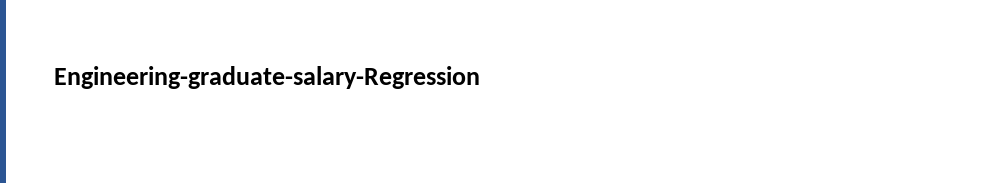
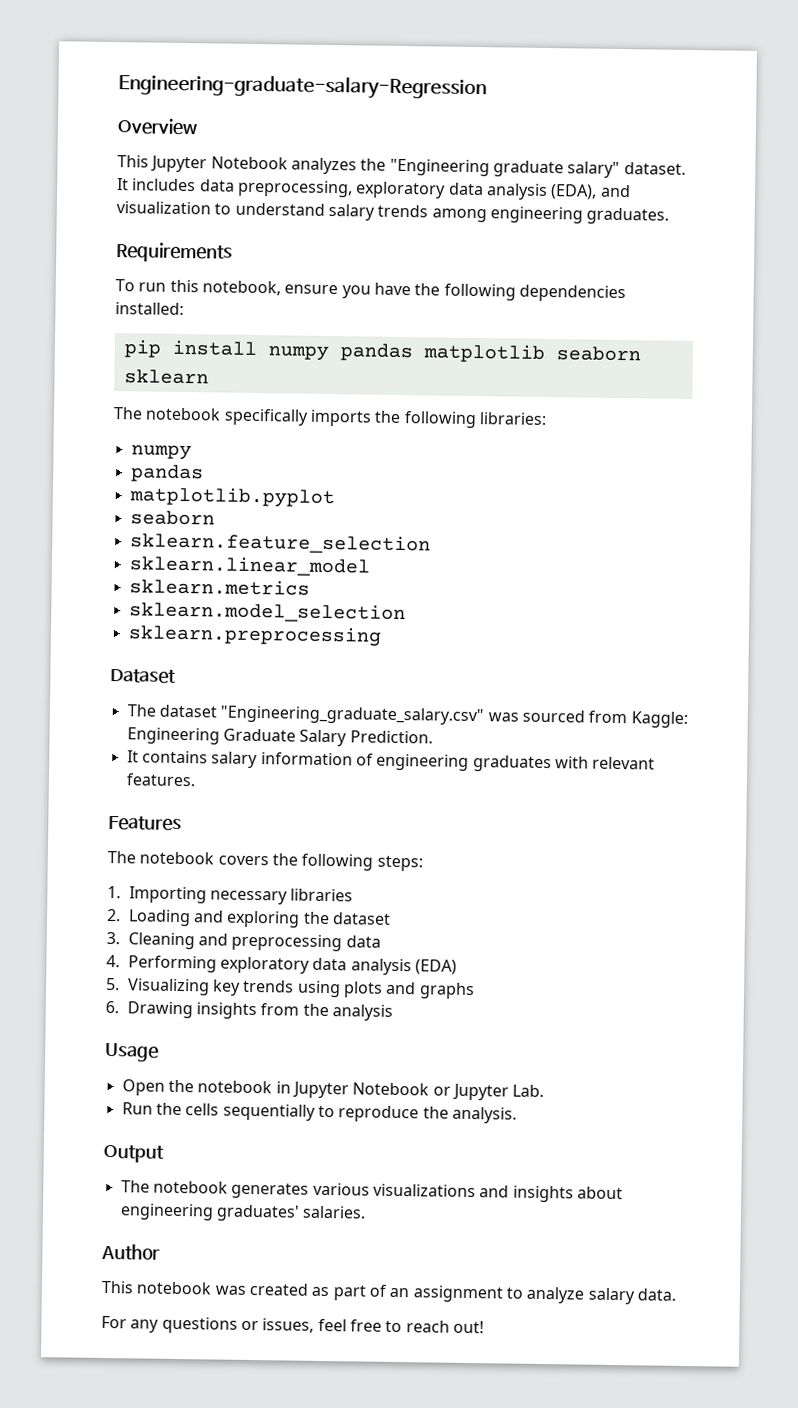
+ Overview
+ This Jupyter Notebook analyzes the "Engineering graduate salary" dataset. It includes data preprocessing, exploratory data analysis (EDA), and visualization to understand salary trends among engineering graduates.
+ Requirements
+ To run this notebook, ensure you have the following dependencies installed:
+ pip install numpy pandas matplotlib seaborn sklearn
+ The notebook specifically imports the following libraries:
+ numpy
+ pandas
+ matplotlib.pyplot
+ seaborn
+ sklearn.feature_selection
+ sklearn.linear_model
+ sklearn.metrics
+ sklearn.model_selection
+ sklearn.preprocessing
+ Dataset
+ The dataset "Engineering_graduate_salary.csv" was sourced from Kaggle: Engineering Graduate Salary Prediction.
+ It contains salary information of engineering graduates with relevant features.
+ Features
+ The notebook covers the following steps:
+ 1. Importing necessary libraries
+ 2. Loading and exploring the dataset
+ 3. Cleaning and preprocessing data
+ 4. Performing exploratory data analysis (EDA)
+ 5. Visualizing key trends using plots and graphs
+ 6. Drawing insights from the analysis
+ Usage
+ Open the notebook in Jupyter Notebook or Jupyter Lab.
+ Run the cells sequentially to reproduce the analysis.
+ Output
+ The notebook generates various visualizations and insights about engineering graduates' salaries.
+ Author
+ This notebook was created as part of an assignment to analyze salary data.
+ For any questions or issues, feel free to reach out!

